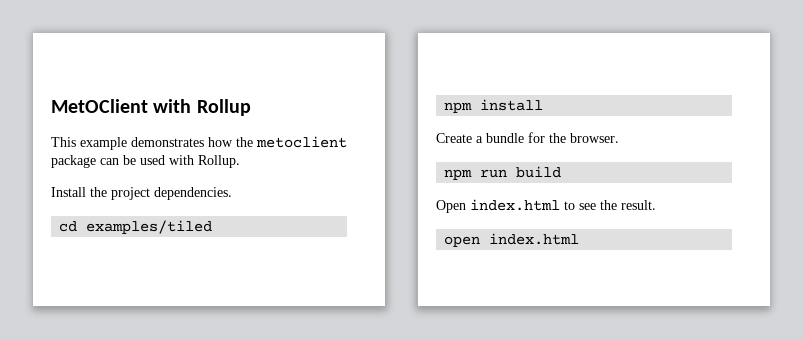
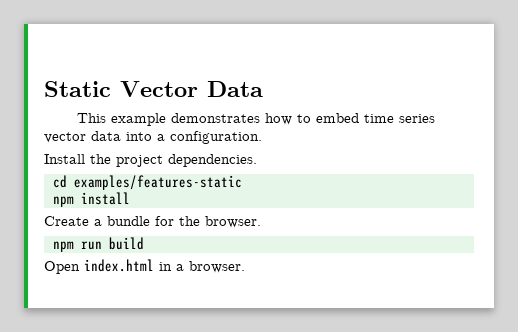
- MetOClient with Rollup
+ Static Vector Data
- This example demonstrates how the metoclient package can be used with Rollup.
+ This example demonstrates how to embed time series vector data into a configuration.
- cd examples/tiled
+ cd examples/features-static
- Open index.html to see the result.
- open index.html
+ Open index.html in a browser.

